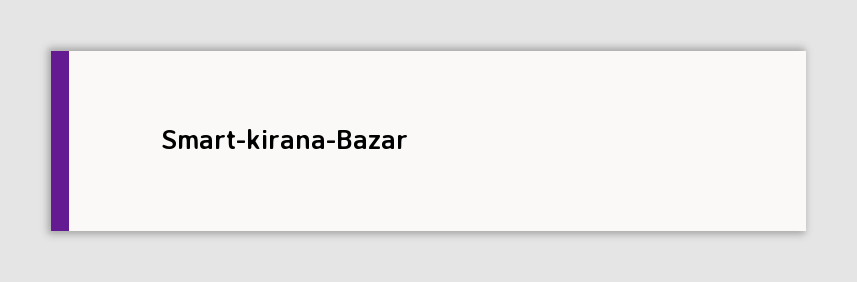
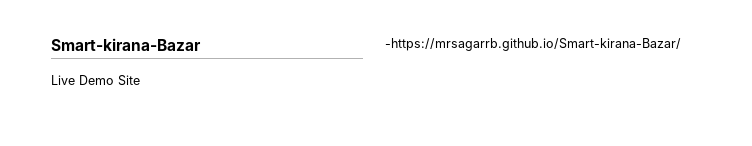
+ Live Demo Site -https://mrsagarrb.github.io/Smart-kirana-Bazar/

